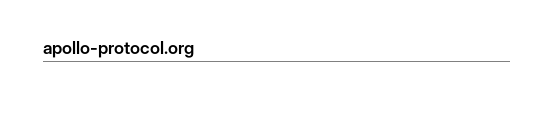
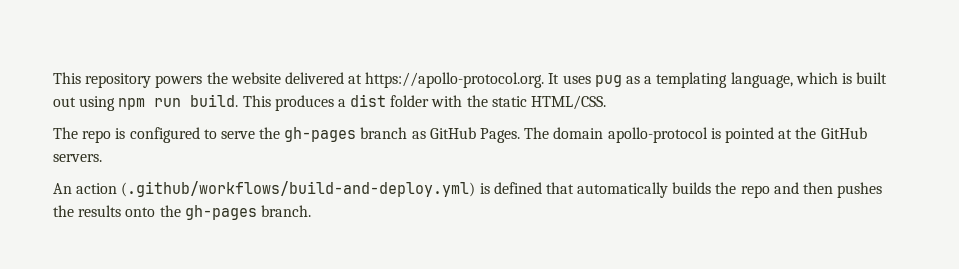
- apollo-protocol.org
+ This repository powers the website delivered at https://apollo-protocol.org. It uses pug as a templating language, which is built out using npm run build. This produces a dist folder with the static HTML/CSS.
+ The repo is configured to serve the gh-pages branch as GitHub Pages. The domain apollo-protocol is pointed at the GitHub servers.
+ An action (.github/workflows/build-and-deploy.yml) is defined that automatically builds the repo and then pushes the results onto the gh-pages branch.

